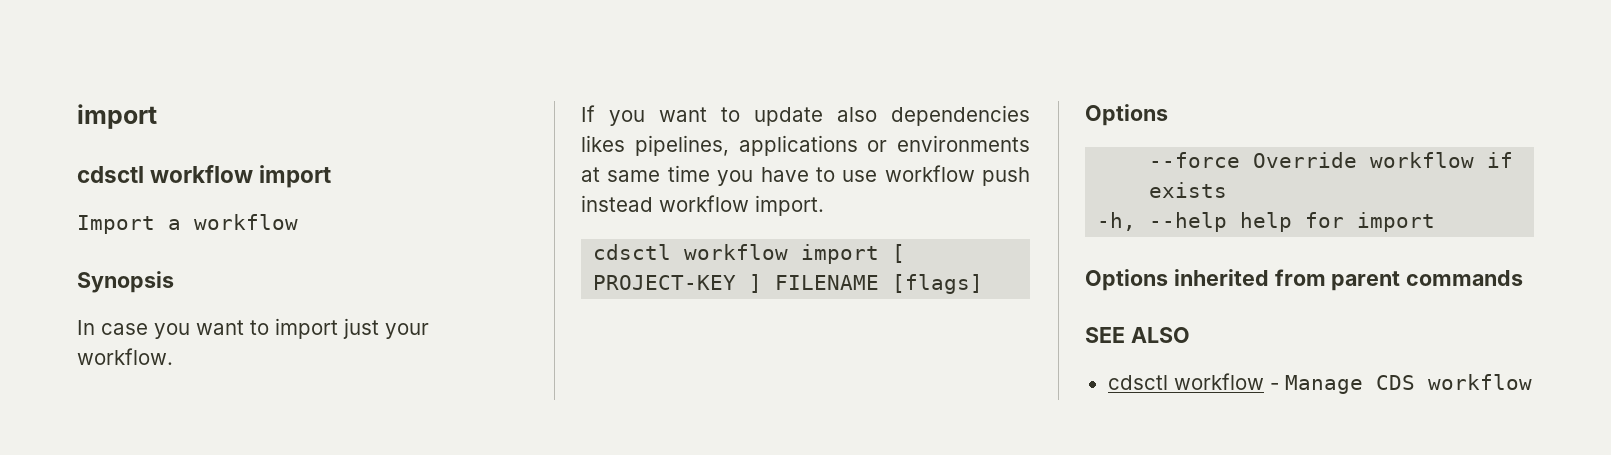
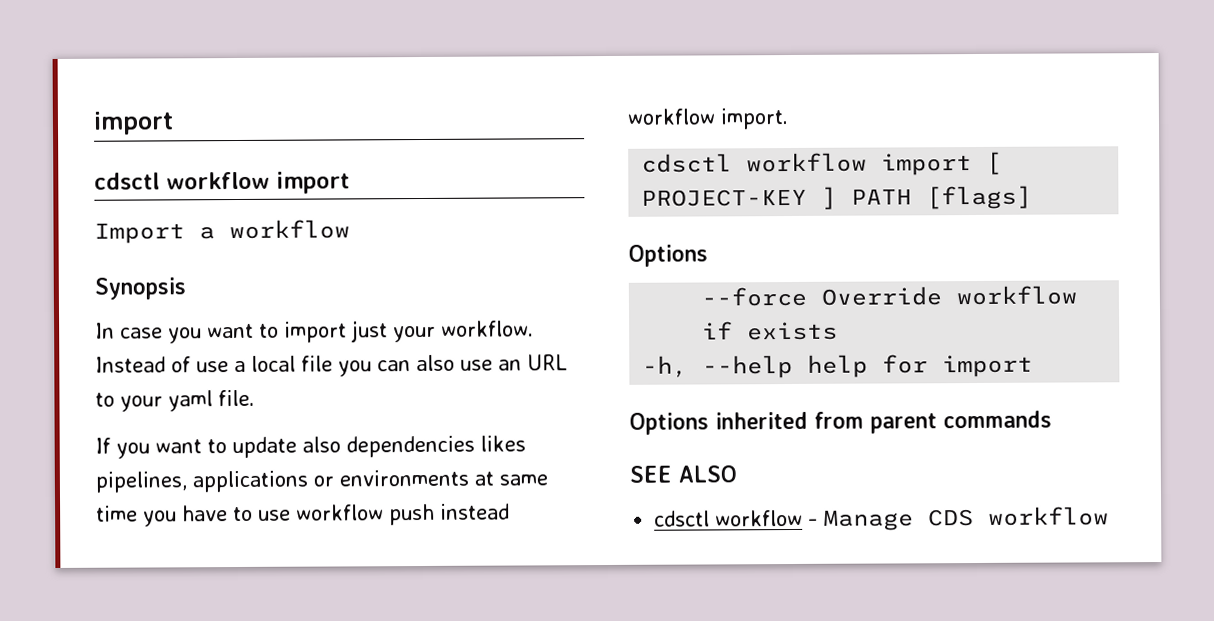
+ Instead of use a local file you can also use an URL to your yaml file.
- cdsctl workflow import [ PROJECT-KEY ] FILENAME [flags]
+ cdsctl workflow import [ PROJECT-KEY ] PATH [flags]

